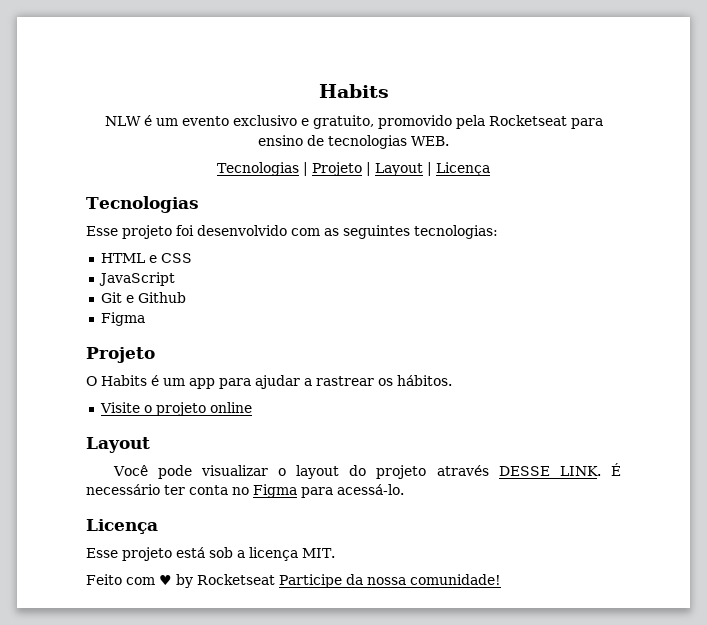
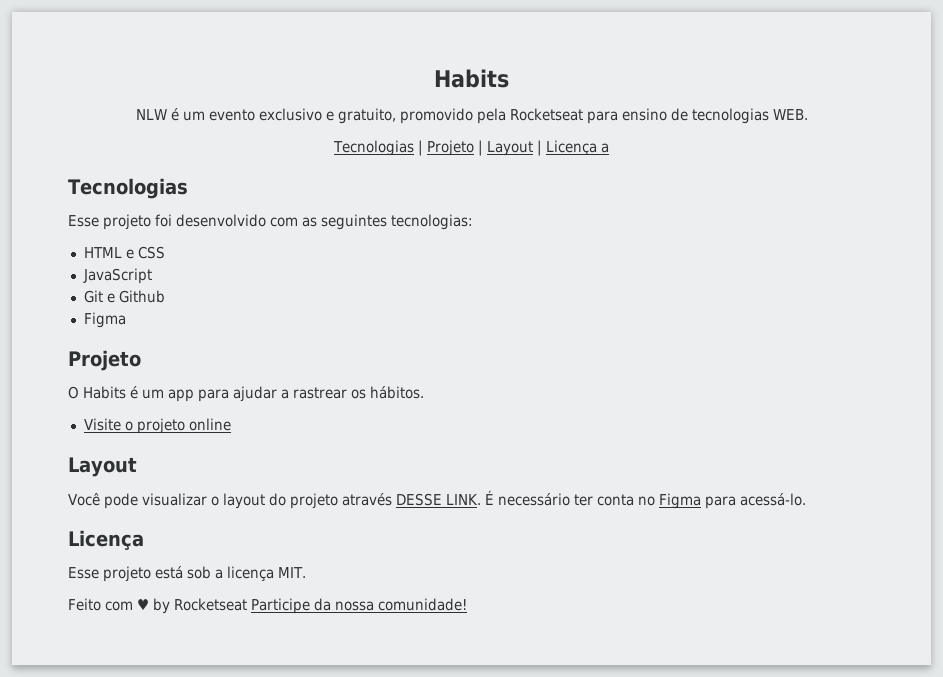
- Tecnologias | Projeto | Layout | Licença
+ Tecnologias | Projeto | Layout | Licença a

